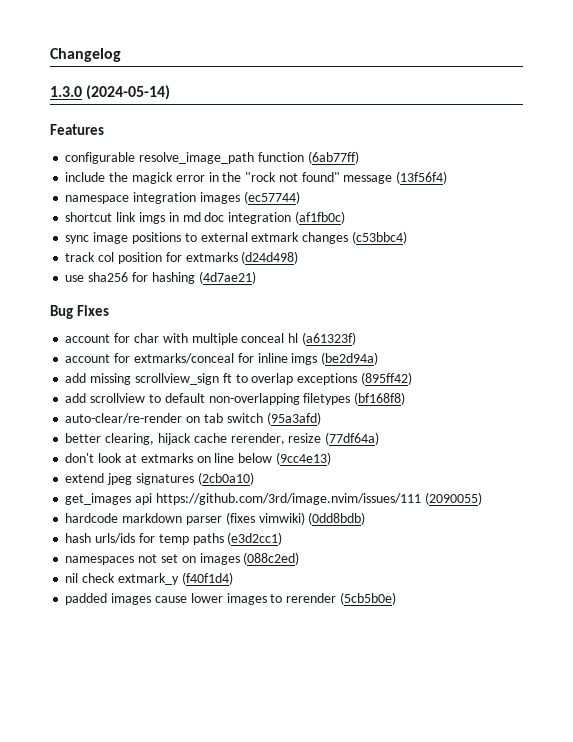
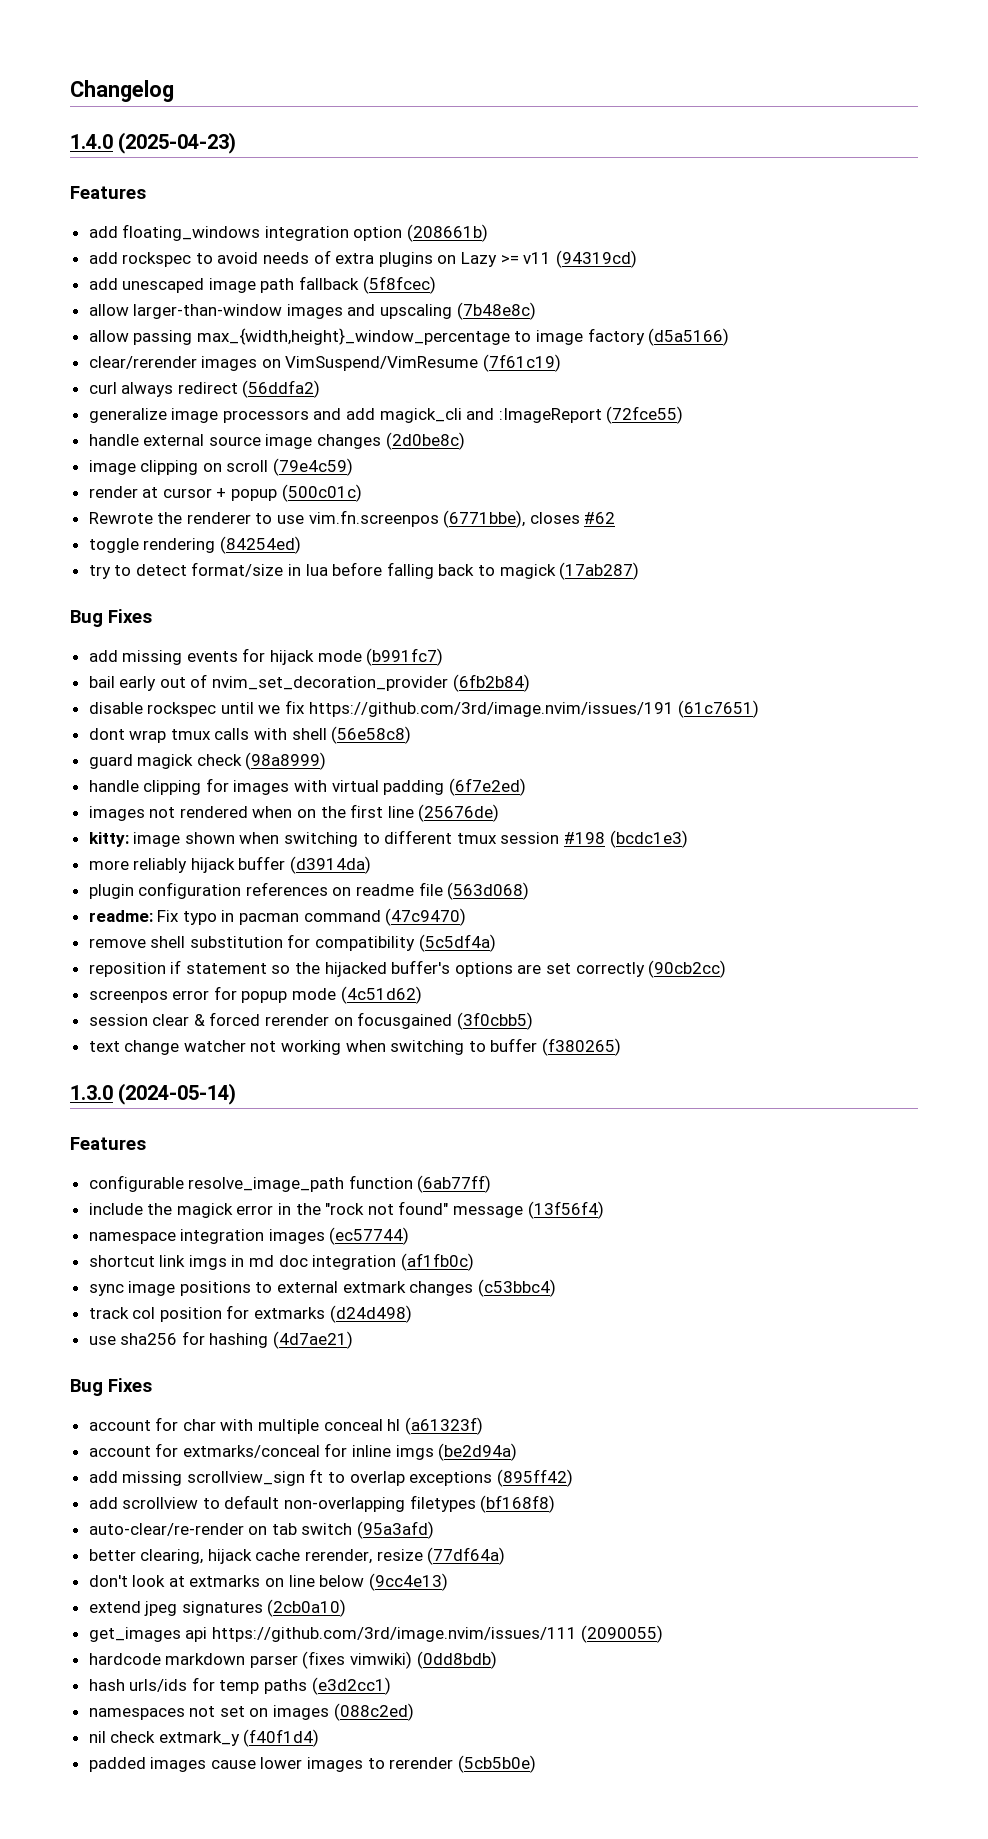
+ 1.4.0 (2025-04-23)
+ Features
+ add floating_windows integration option (208661b)
+ add rockspec to avoid needs of extra plugins on Lazy >= v11 (94319cd)
+ add unescaped image path fallback (5f8fcec)
+ allow larger-than-window images and upscaling (7b48e8c)
+ allow passing max_{width,height}_window_percentage to image factory (d5a5166)
+ clear/rerender images on VimSuspend/VimResume (7f61c19)
+ curl always redirect (56ddfa2)
+ generalize image processors and add magick_cli and :ImageReport (72fce55)
+ handle external source image changes (2d0be8c)
+ image clipping on scroll (79e4c59)
+ render at cursor + popup (500c01c)
+ Rewrote the renderer to use vim.fn.screenpos (6771bbe), closes #62
+ toggle rendering (84254ed)
+ try to detect format/size in lua before falling back to magick (17ab287)
+ Bug Fixes
+ add missing events for hijack mode (b991fc7)
+ bail early out of nvim_set_decoration_provider (6fb2b84)
+ disable rockspec until we fix https://github.com/3rd/image.nvim/issues/191 (61c7651)
+ dont wrap tmux calls with shell (56e58c8)
+ guard magick check (98a8999)
+ handle clipping for images with virtual padding (6f7e2ed)
+ images not rendered when on the first line (25676de)
+ kitty: image shown when switching to different tmux session #198 (bcdc1e3)
+ more reliably hijack buffer (d3914da)
+ plugin configuration references on readme file (563d068)
+ readme: Fix typo in pacman command (47c9470)
+ remove shell substitution for compatibility (5c5df4a)
+ reposition if statement so the hijacked buffer's options are set correctly (90cb2cc)
+ screenpos error for popup mode (4c51d62)
+ session clear & forced rerender on focusgained (3f0cbb5)
+ text change watcher not working when switching to buffer (f380265)

